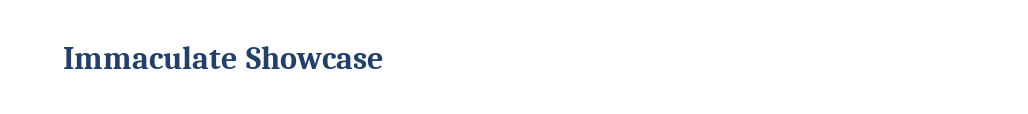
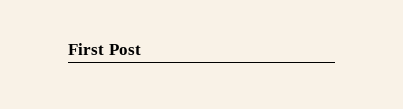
- Immaculate Showcase
+ First Post

